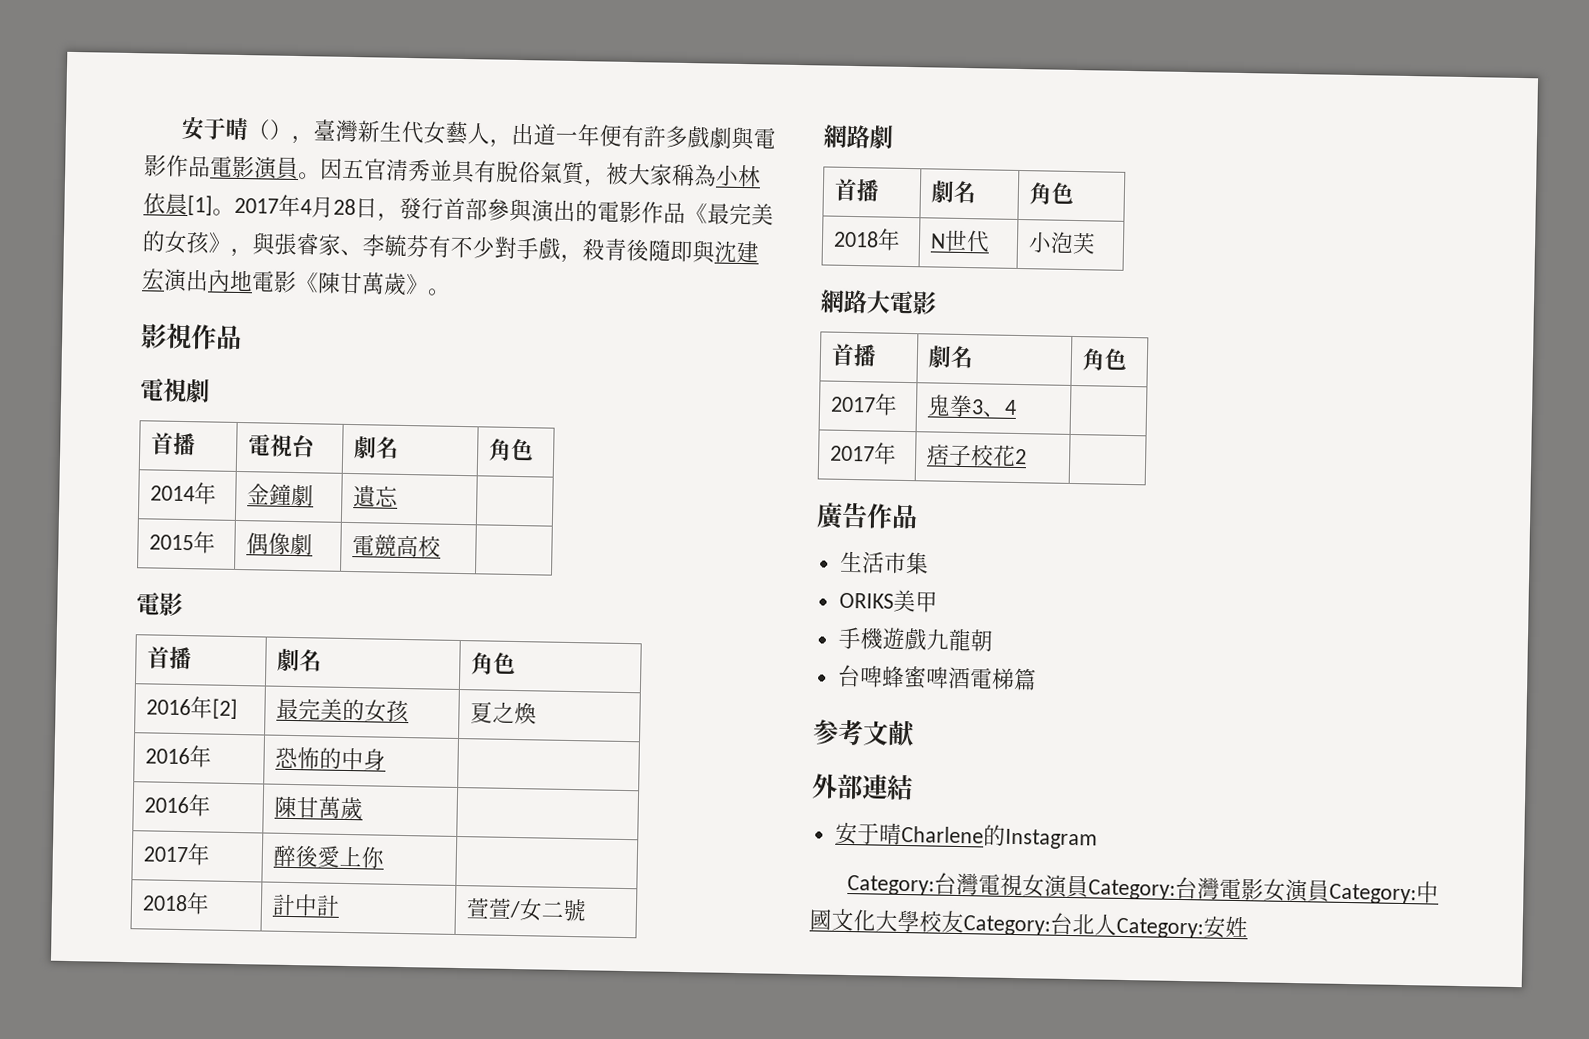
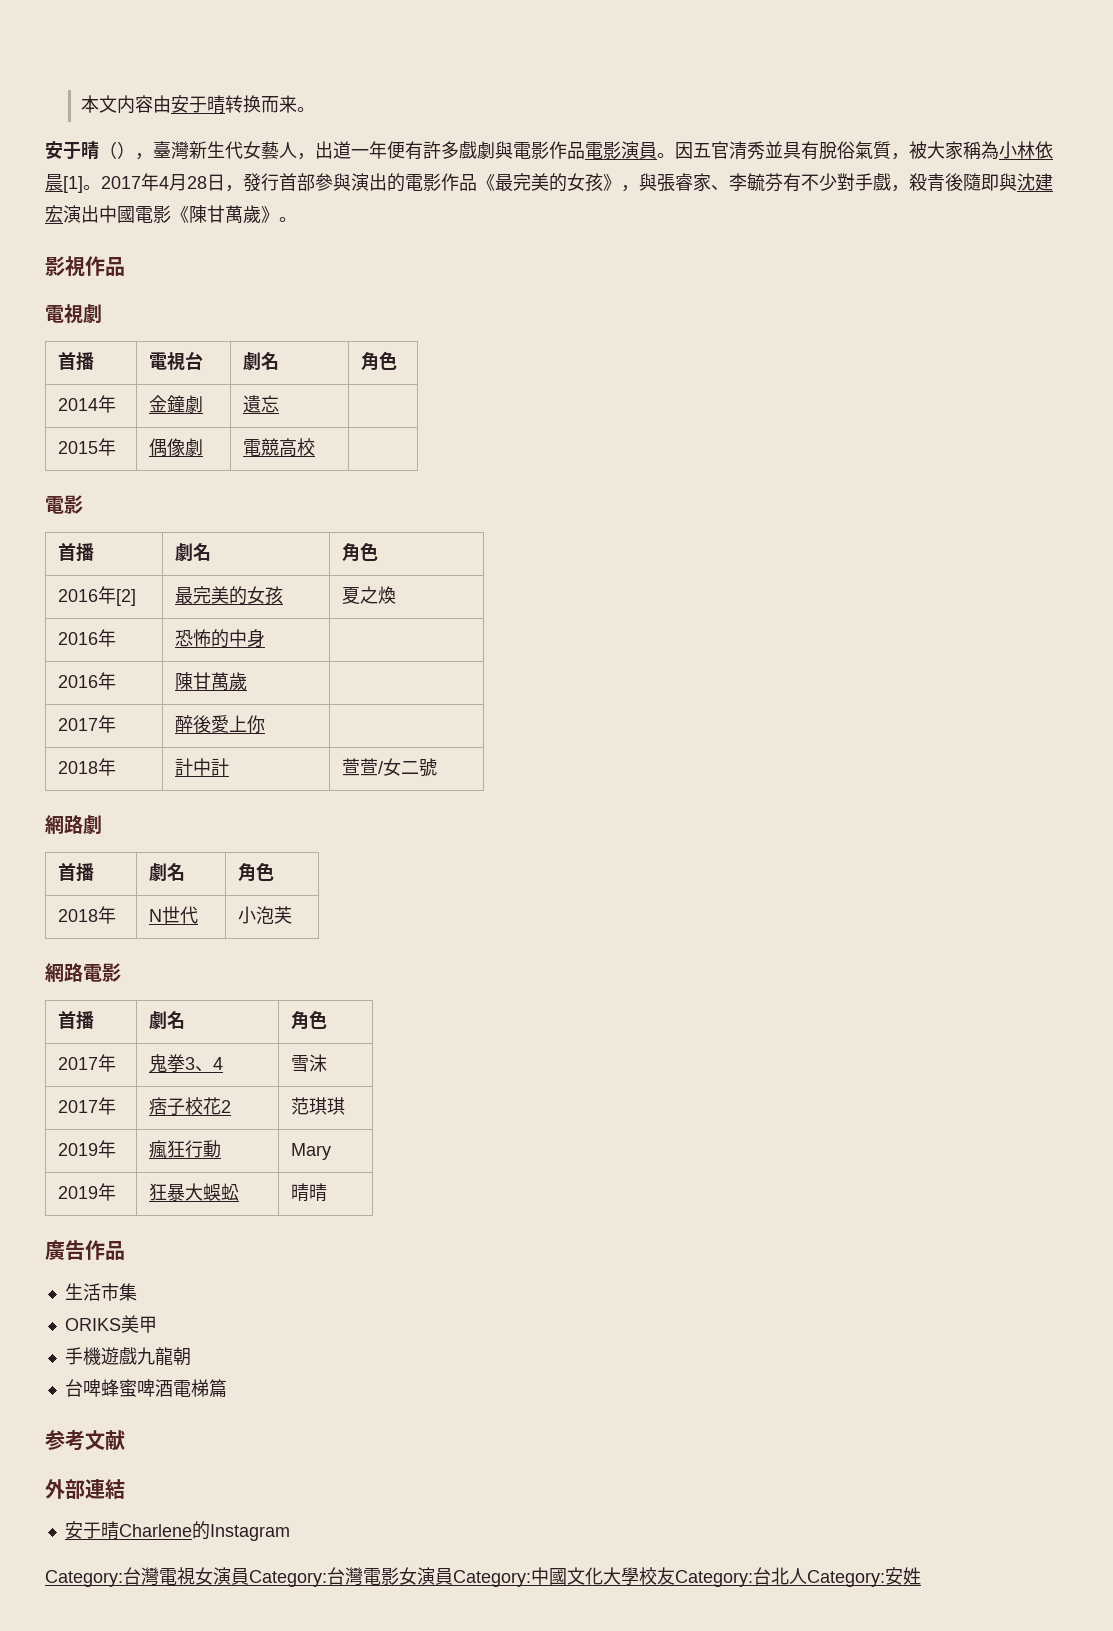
+ 本文内容由安于晴转换而来。
- 2017年4月28日，發行首部參與演出的電影作品《最完美的女孩》，與張睿家、李毓芬有不少對手戲，殺青後隨即與沈建宏演出內地電影《陳甘萬歲》。
+ 2017年4月28日，發行首部參與演出的電影作品《最完美的女孩》，與張睿家、李毓芬有不少對手戲，殺青後隨即與沈建宏演出中國電影《陳甘萬歲》。
- 網路大電影
+ 網路電影
- 2017年 | 鬼拳3、4 |
+ 2017年 | 鬼拳3、4 | 雪沫
- 2017年 | 痞子校花2 |
+ 2017年 | 痞子校花2 | 范琪琪
+ 2019年 | 瘋狂行動 | Mary
+ 2019年 | 狂暴大蜈蚣 | 晴晴

